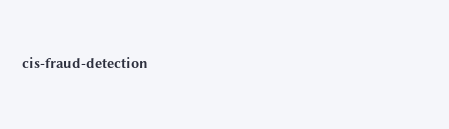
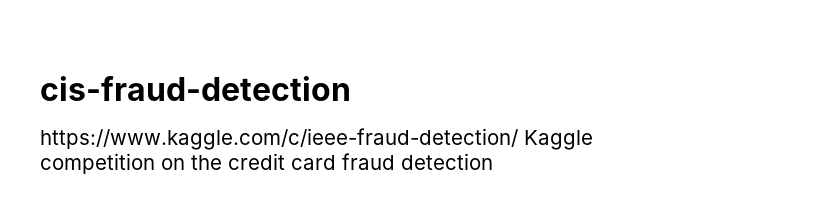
+ https://www.kaggle.com/c/ieee-fraud-detection/ Kaggle competition on the credit card fraud detection

